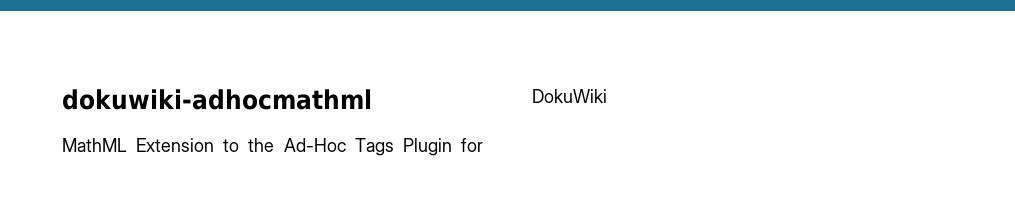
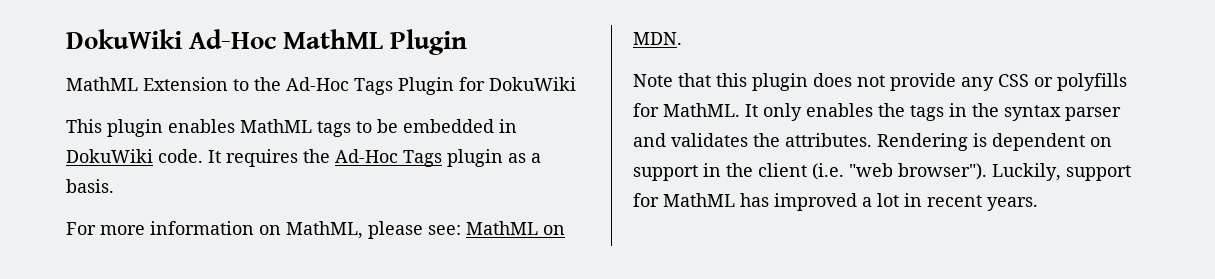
- dokuwiki-adhocmathml
+ DokuWiki Ad-Hoc MathML Plugin
+ This plugin enables MathML tags to be embedded in DokuWiki code. It requires the Ad-Hoc Tags plugin as a basis.
+ For more information on MathML, please see: MathML on MDN.
+ Note that this plugin does not provide any CSS or polyfills for MathML. It only enables the tags in the syntax parser and validates the attributes. Rendering is dependent on support in the client (i.e. "web browser"). Luckily, support for MathML has improved a lot in recent years.

